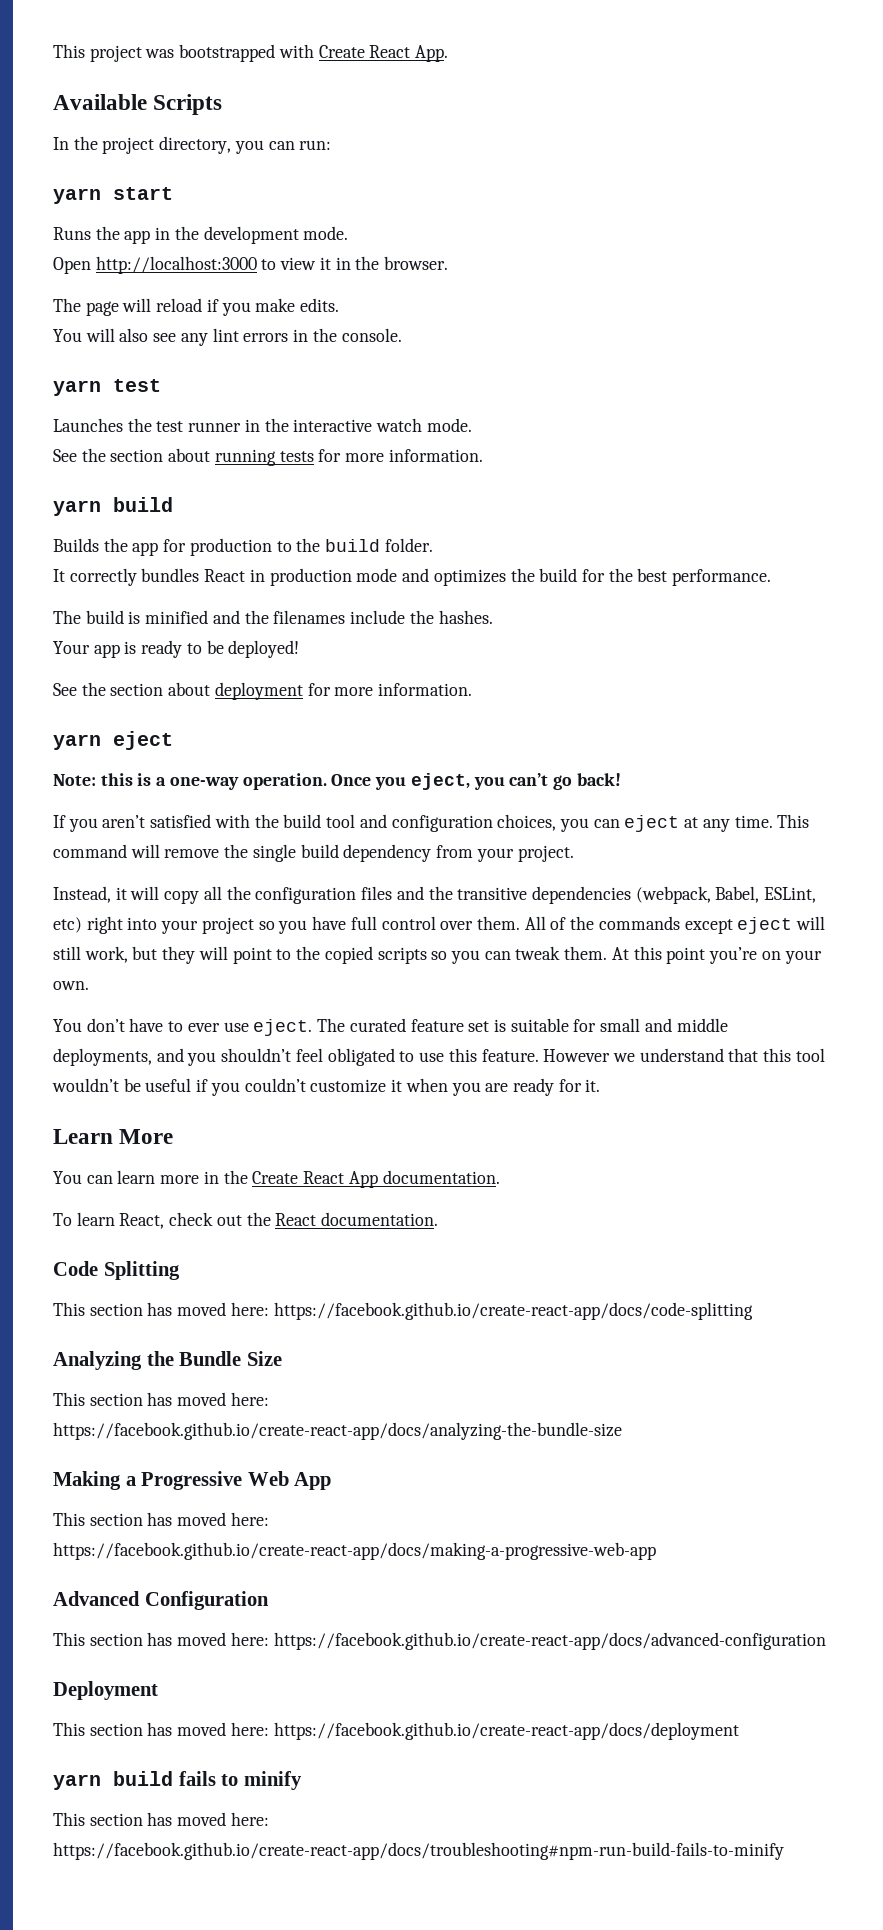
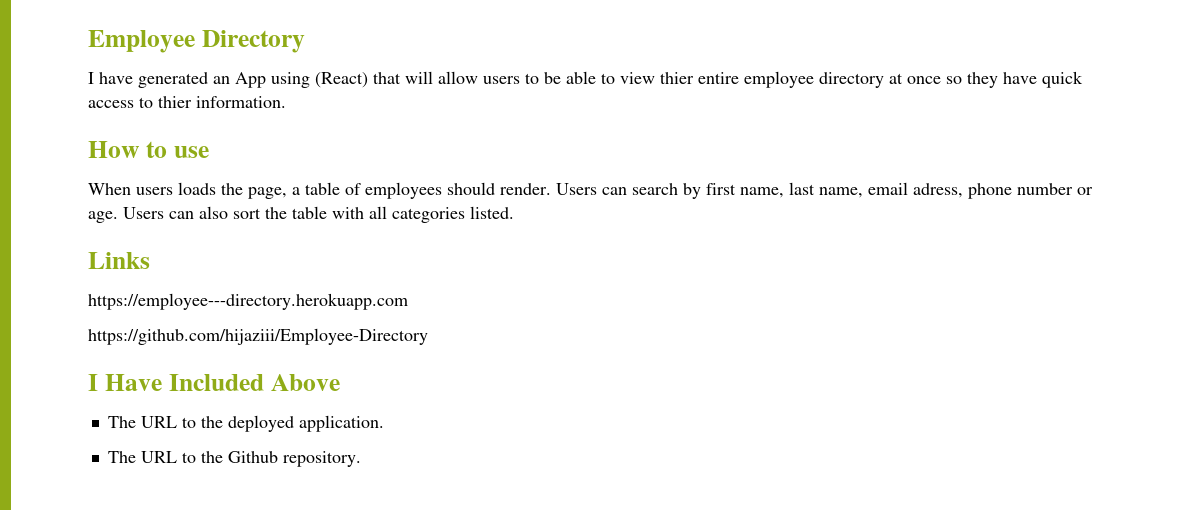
- This project was bootstrapped with Create React App.
- Available Scripts
- In the project directory, you can run:
- yarn start
- Runs the app in the development mode.
- Open http://localhost:3000 to view it in the browser.
- The page will reload if you make edits.
- You will also see any lint errors in the console.
- yarn test
- Launches the test runner in the interactive watch mode.
- See the section about running tests for more information.
- yarn build
- Builds the app for production to the build folder.
- It correctly bundles React in production mode and optimizes the build for the best performance.
- The build is minified and the filenames include the hashes.
- Your app is ready to be deployed!
- See the section about deployment for more information.
- yarn eject
- Note: this is a one-way operation. Once you eject, you can’t go back!
- If you aren’t satisfied with the build tool and configuration choices, you can eject at any time. This command will remove the single build dependency from your project.
- Instead, it will copy all the configuration files and the transitive dependencies (webpack, Babel, ESLint, etc) right into your project so you have full control over them. All of the commands except eject will still work, but they will point to the copied scripts so you can tweak them. At this point you’re on your own.
- You don’t have to ever use eject. The curated feature set is suitable for small and middle deployments, and you shouldn’t feel obligated to use this feature. However we understand that this tool wouldn’t be useful if you couldn’t customize it when you are ready for it.
- Learn More
- You can learn more in the Create React App documentation.
- To learn React, check out the React documentation.
- Code Splitting
- This section has moved here: https://facebook.github.io/create-react-app/docs/code-splitting
- Analyzing the Bundle Size
- This section has moved here: https://facebook.github.io/create-react-app/docs/analyzing-the-bundle-size
- Making a Progressive Web App
- This section has moved here: https://facebook.github.io/create-react-app/docs/making-a-progressive-web-app
- Advanced Configuration
- This section has moved here: https://facebook.github.io/create-react-app/docs/advanced-configuration
- Deployment
- This section has moved here: https://facebook.github.io/create-react-app/docs/deployment
- yarn build fails to minify
- This section has moved here: https://facebook.github.io/create-react-app/docs/troubleshooting#npm-run-build-fails-to-minify
+ Employee Directory
+ I have generated an App using (React) that will allow users to be able to view thier entire employee directory at once so they have quick access to thier information.
+ How to use
+ When users loads the page, a table of employees should render. Users can search by first name, last name, email adress, phone number or age. Users can also sort the table with all categories listed.
+ Links
+ https://employee---directory.herokuapp.com
+ https://github.com/hijaziii/Employee-Directory
+ I Have Included Above
+ The URL to the deployed application.
+ The URL to the Github repository.

